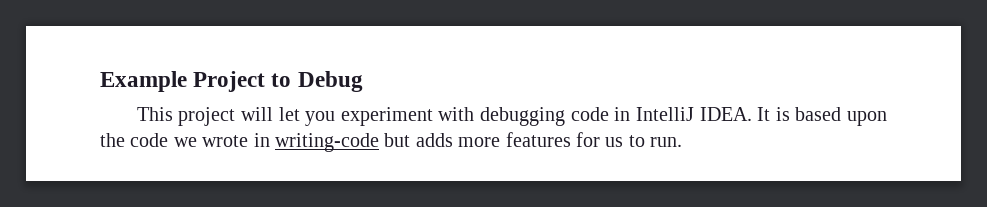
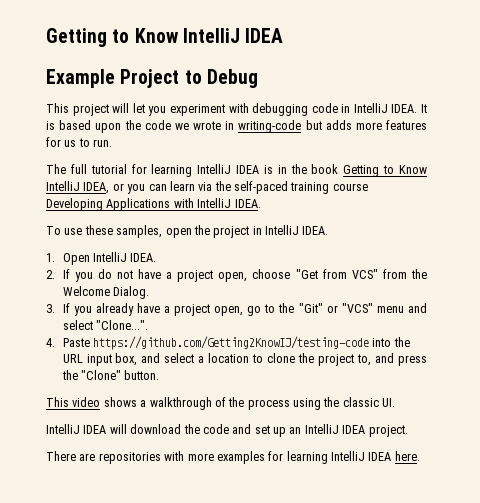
+ Getting to Know IntelliJ IDEA
+ The full tutorial for learning IntelliJ IDEA is in the book Getting to Know IntelliJ IDEA, or you can learn via the self-paced training course Developing Applications with IntelliJ IDEA.
+ To use these samples, open the project in IntelliJ IDEA.
+ 1. Open IntelliJ IDEA.
+ 2. If you do not have a project open, choose "Get from VCS" from the Welcome Dialog.
+ 3. If you already have a project open, go to the "Git" or "VCS" menu and select "Clone...".
+ 4. Paste https://github.com/Getting2KnowIJ/testing-code into the URL input box, and select a location to clone the project to, and press the "Clone" button.
+ This video shows a walkthrough of the process using the classic UI.
+ IntelliJ IDEA will download the code and set up an IntelliJ IDEA project.
+ There are repositories with more examples for learning IntelliJ IDEA here.

